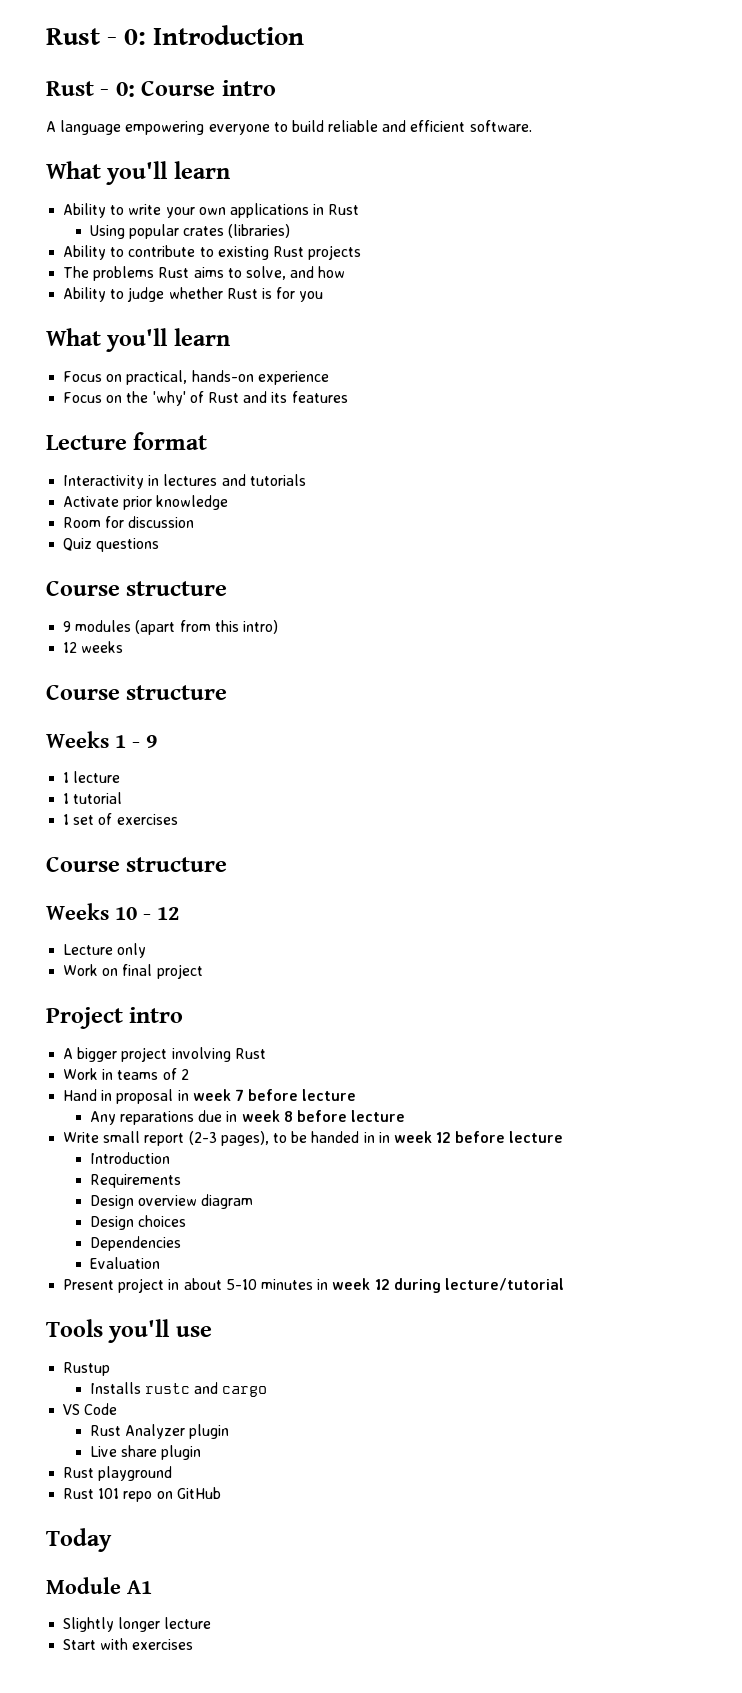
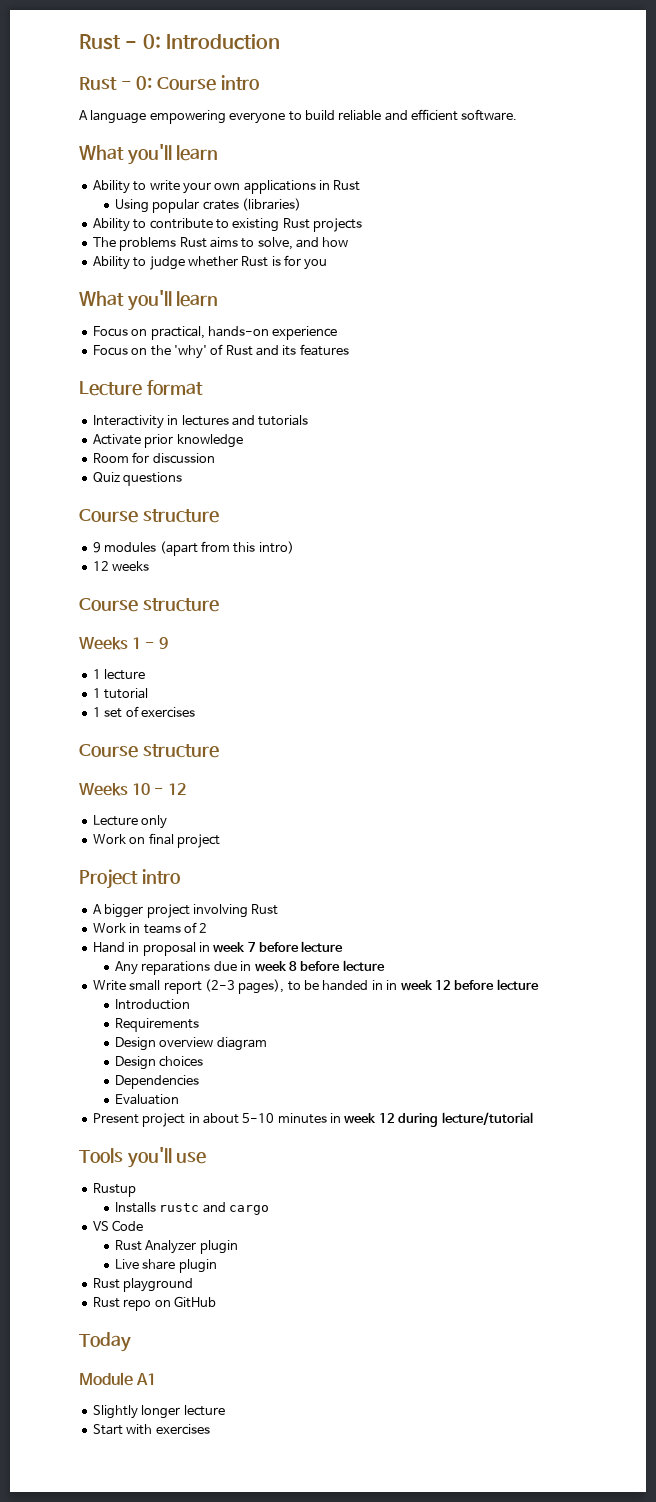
- Rust 101 repo on GitHub
+ Rust repo on GitHub

